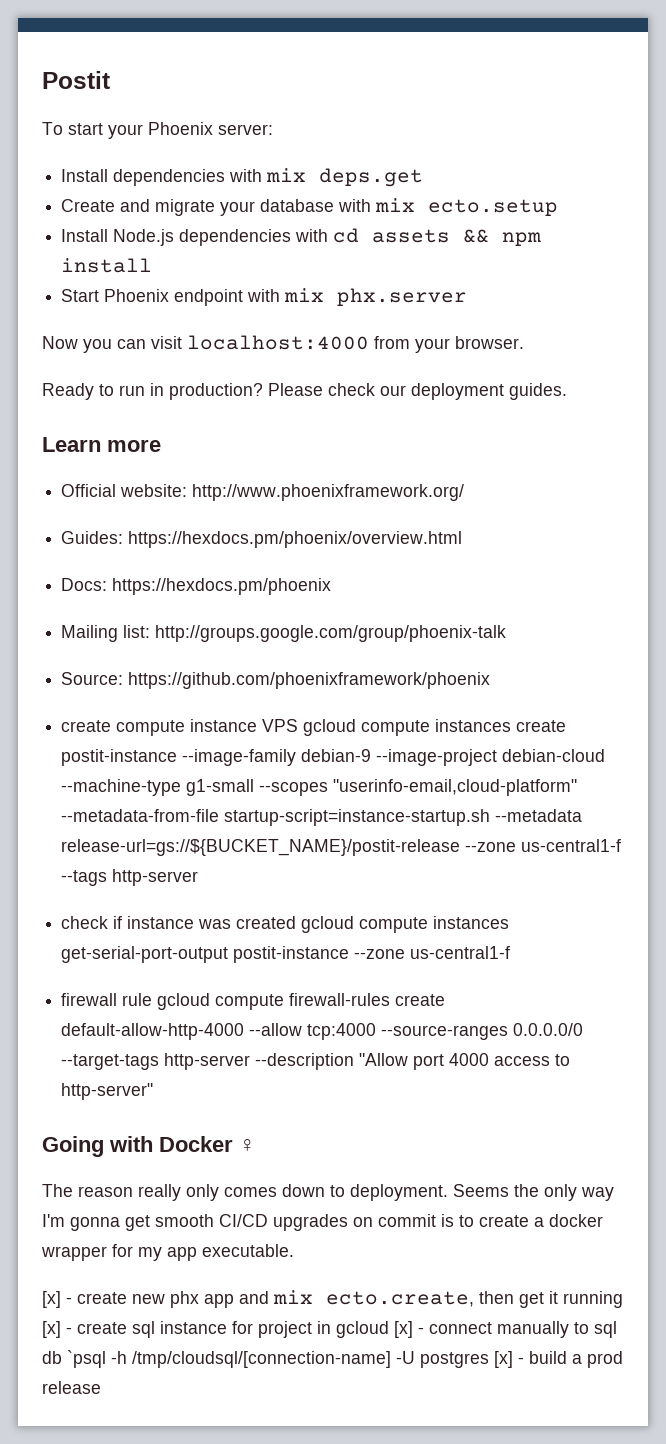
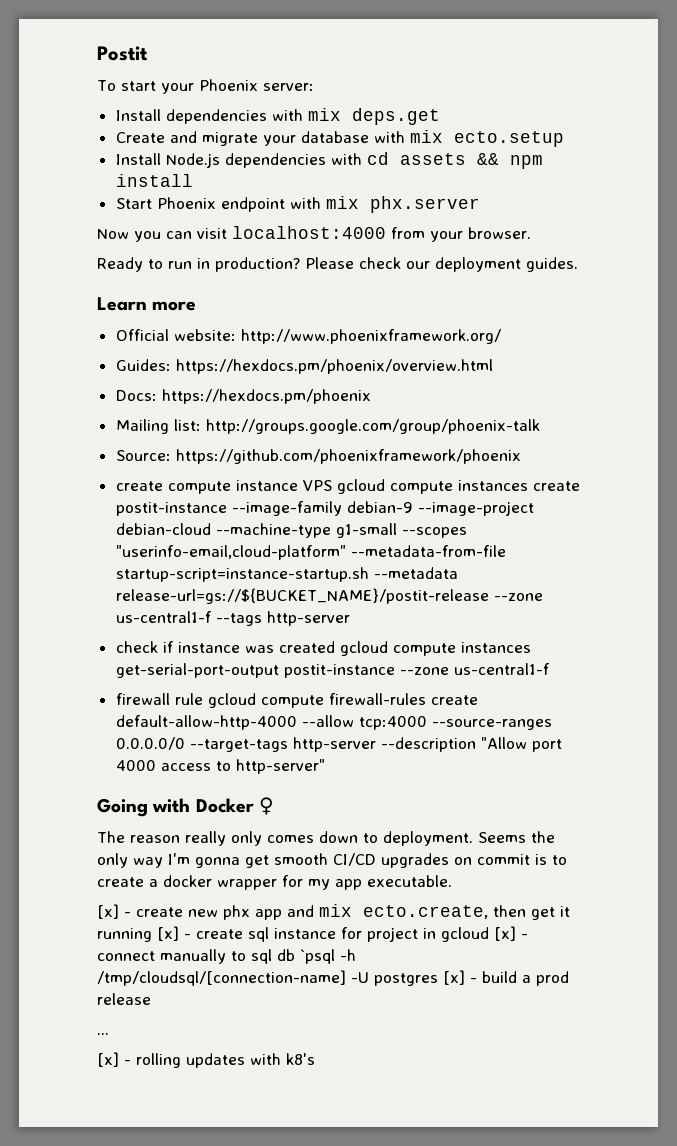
+ ...
+ [x] - rolling updates with k8's

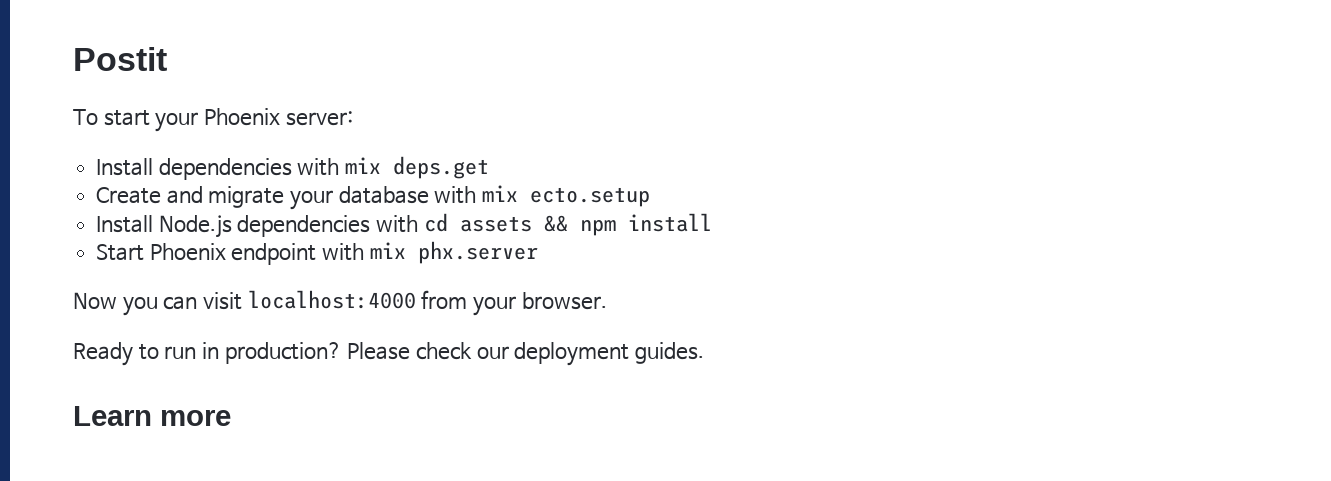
- Official website: http://www.phoenixframework.org/
- Guides: https://hexdocs.pm/phoenix/overview.html
- Docs: https://hexdocs.pm/phoenix
- Mailing list: http://groups.google.com/group/phoenix-talk
- Source: https://github.com/phoenixframework/phoenix
- create compute instance VPS gcloud compute instances create postit-instance --image-family debian-9 --image-project debian-cloud --machine-type g1-small --scopes "userinfo-email,cloud-platform" --metadata-from-file startup-script=instance-startup.sh --metadata release-url=gs://${BUCKET_NAME}/postit-release --zone us-central1-f --tags http-server
- check if instance was created gcloud compute instances get-serial-port-output postit-instance --zone us-central1-f
- firewall rule gcloud compute firewall-rules create default-allow-http-4000 --allow tcp:4000 --source-ranges 0.0.0.0/0 --target-tags http-server --description "Allow port 4000 access to http-server"
- Going with Docker ♀
- The reason really only comes down to deployment. Seems the only way I'm gonna get smooth CI/CD upgrades on commit is to create a docker wrapper for my app executable.
- [x] - create new phx app and mix ecto.create, then get it running [x] - create sql instance for project in gcloud [x] - connect manually to sql db `psql -h /tmp/cloudsql/[connection-name] -U postgres [x] - build a prod release
- ...
- [x] - rolling updates with k8's

